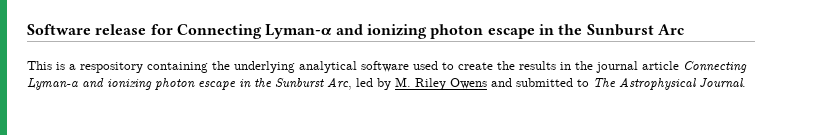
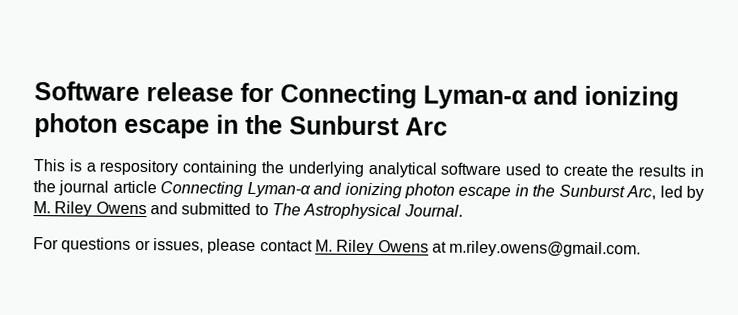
+ For questions or issues, please contact M. Riley Owens at m.riley.owens@gmail.com.

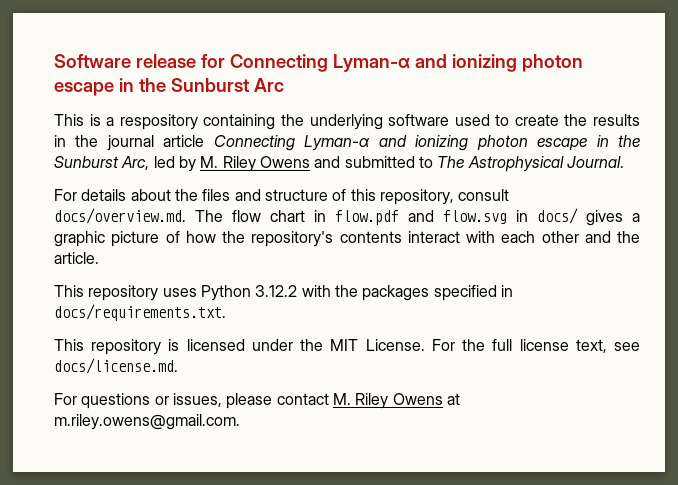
- This is a respository containing the underlying analytical software used to create the results in the journal article Connecting Lyman-α and ionizing photon escape in the Sunburst Arc, led by M. Riley Owens and submitted to The Astrophysical Journal.
+ This is a respository containing the underlying software used to create the results in the journal article Connecting Lyman-α and ionizing photon escape in the Sunburst Arc, led by M. Riley Owens and submitted to The Astrophysical Journal.
+ For details about the files and structure of this repository, consult docs/overview.md. The flow chart in flow.pdf and flow.svg in docs/ gives a graphic picture of how the repository's contents interact with each other and the article.
+ This repository uses Python 3.12.2 with the packages specified in docs/requirements.txt.
+ This repository is licensed under the MIT License. For the full license text, see docs/license.md.

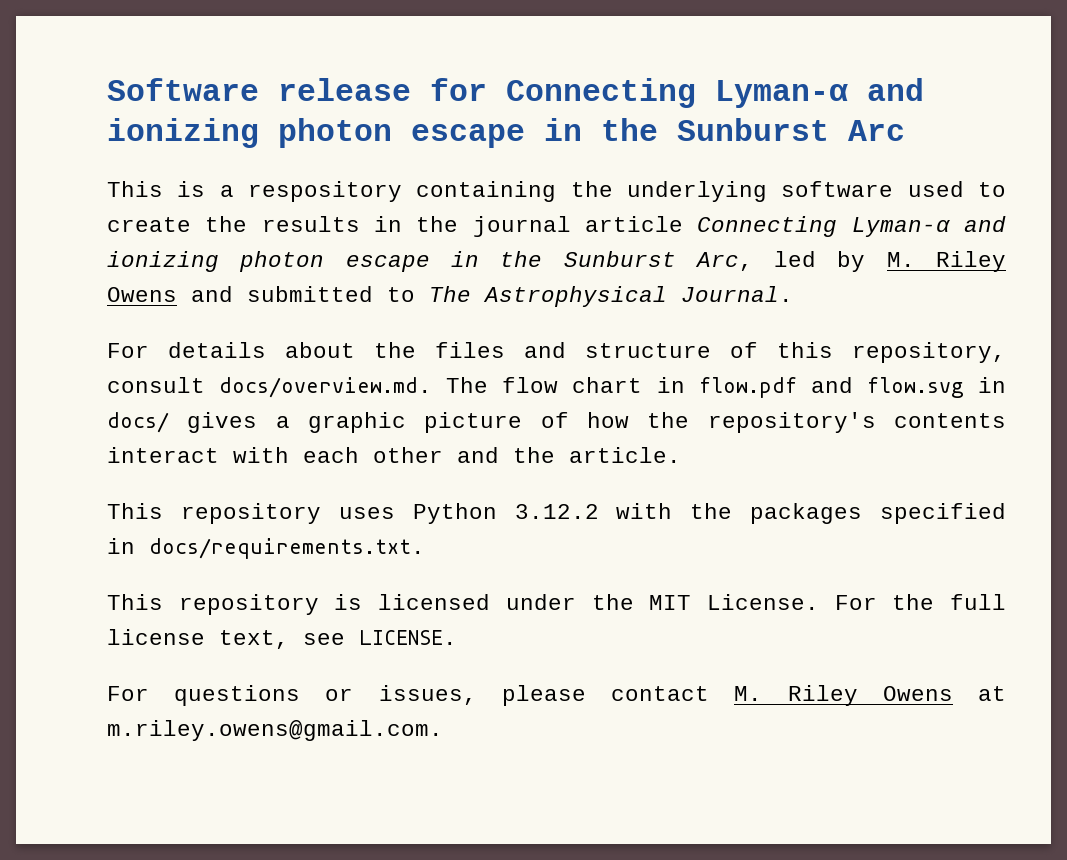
- For the full license text, see docs/license.md.
+ For the full license text, see LICENSE.

